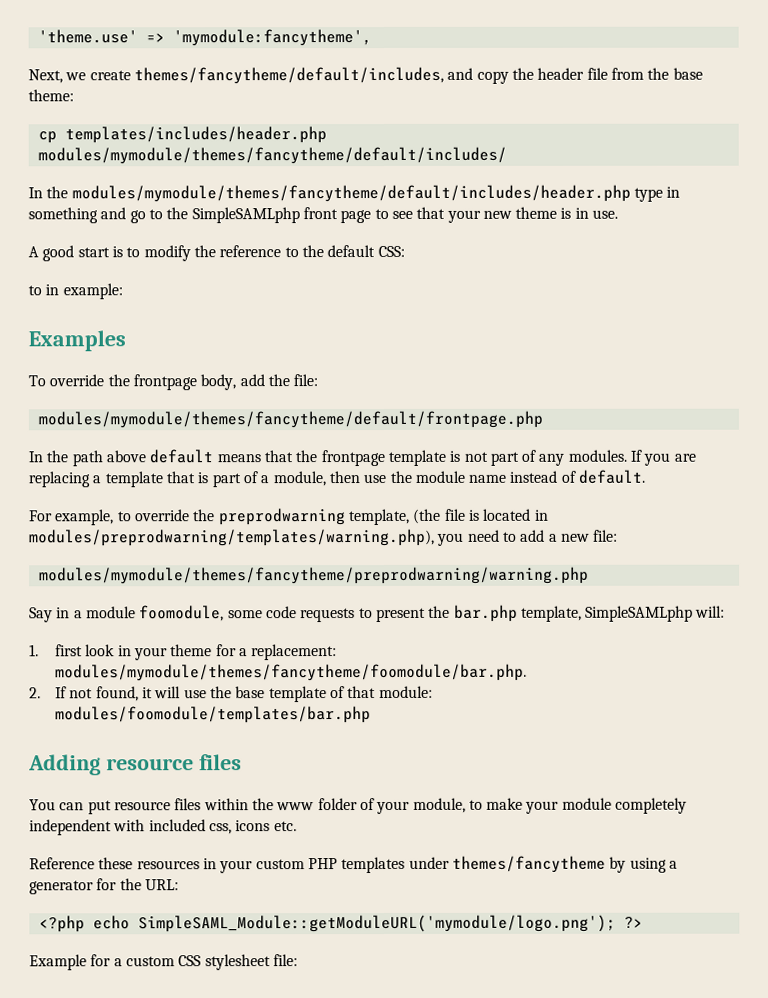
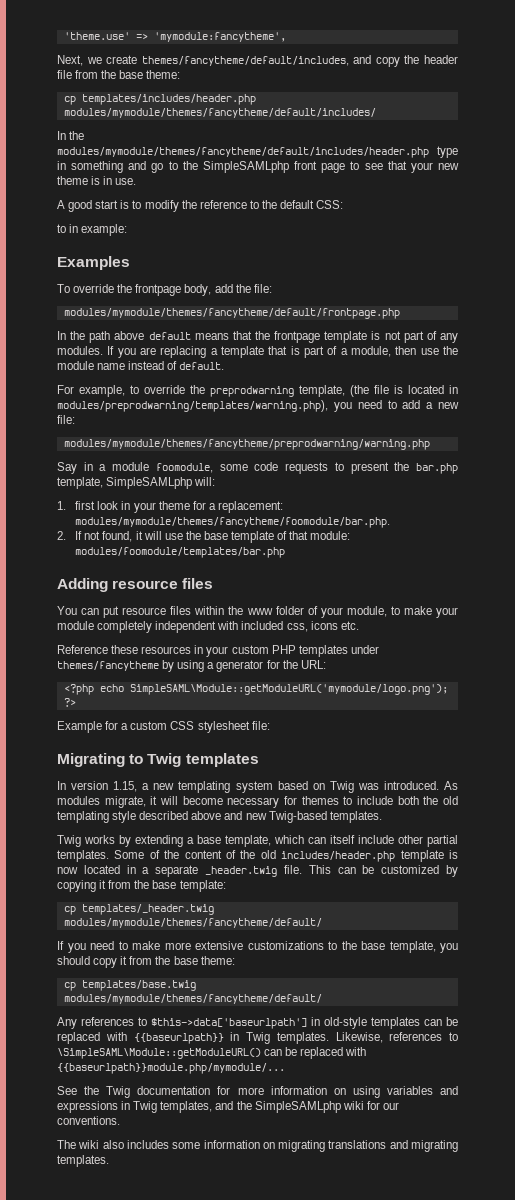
- <?php echo SimpleSAML_Module::getModuleURL('mymodule/logo.png'); ?>
+ <?php echo SimpleSAML\Module::getModuleURL('mymodule/logo.png'); ?>
+ Migrating to Twig templates
+ In version 1.15, a new templating system based on Twig was introduced. As modules migrate, it will become necessary for themes to include both the old templating style described above and new Twig-based templates.
+ Twig works by extending a base template, which can itself include other partial templates. Some of the content of the old includes/header.php template is now located in a separate _header.twig file. This can be customized by copying it from the base template:
+ cp templates/_header.twig modules/mymodule/themes/fancytheme/default/
+ If you need to make more extensive customizations to the base template, you should copy it from the base theme:
+ cp templates/base.twig modules/mymodule/themes/fancytheme/default/
+ Any references to $this->data['baseurlpath'] in old-style templates can be replaced with {{baseurlpath}} in Twig templates. Likewise, references to \SimpleSAML\Module::getModuleURL() can be replaced with {{baseurlpath}}module.php/mymodule/...
+ See the Twig documentation for more information on using variables and expressions in Twig templates, and the SimpleSAMLphp wiki for our conventions.
+ The wiki also includes some information on migrating translations and migrating templates.

